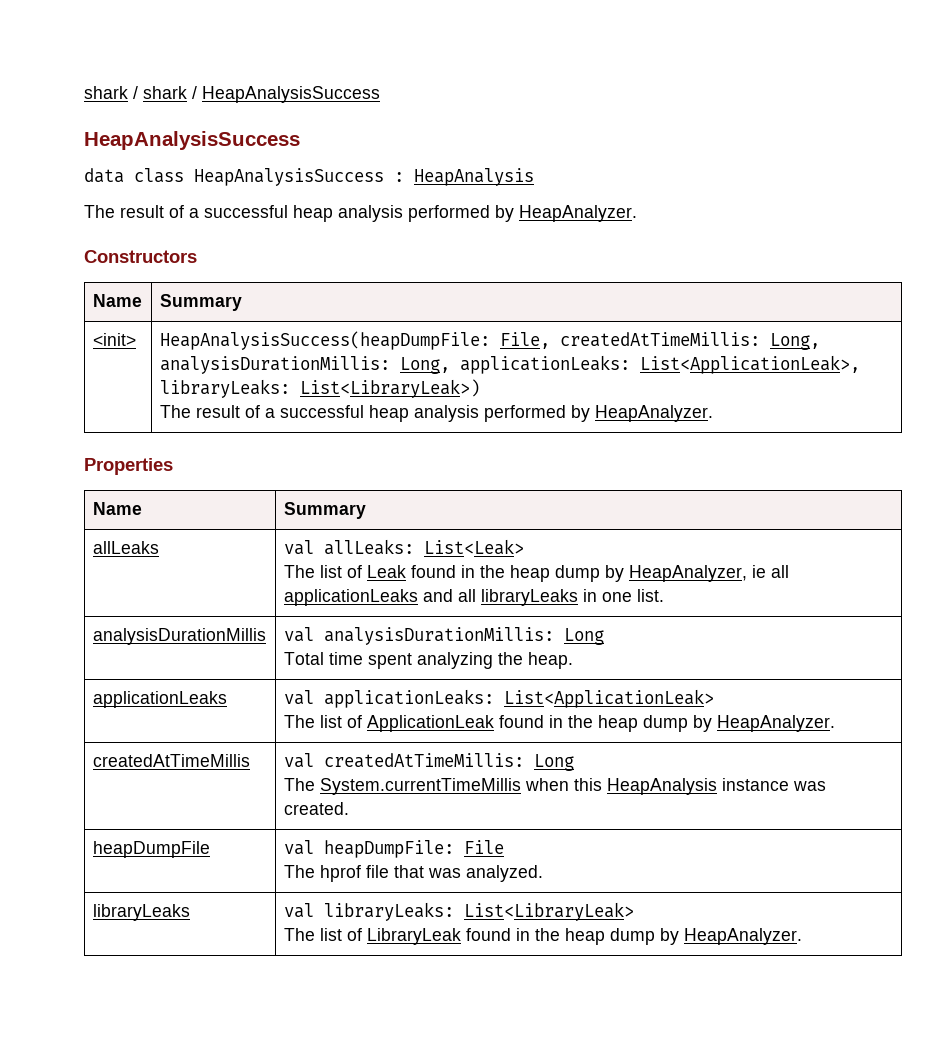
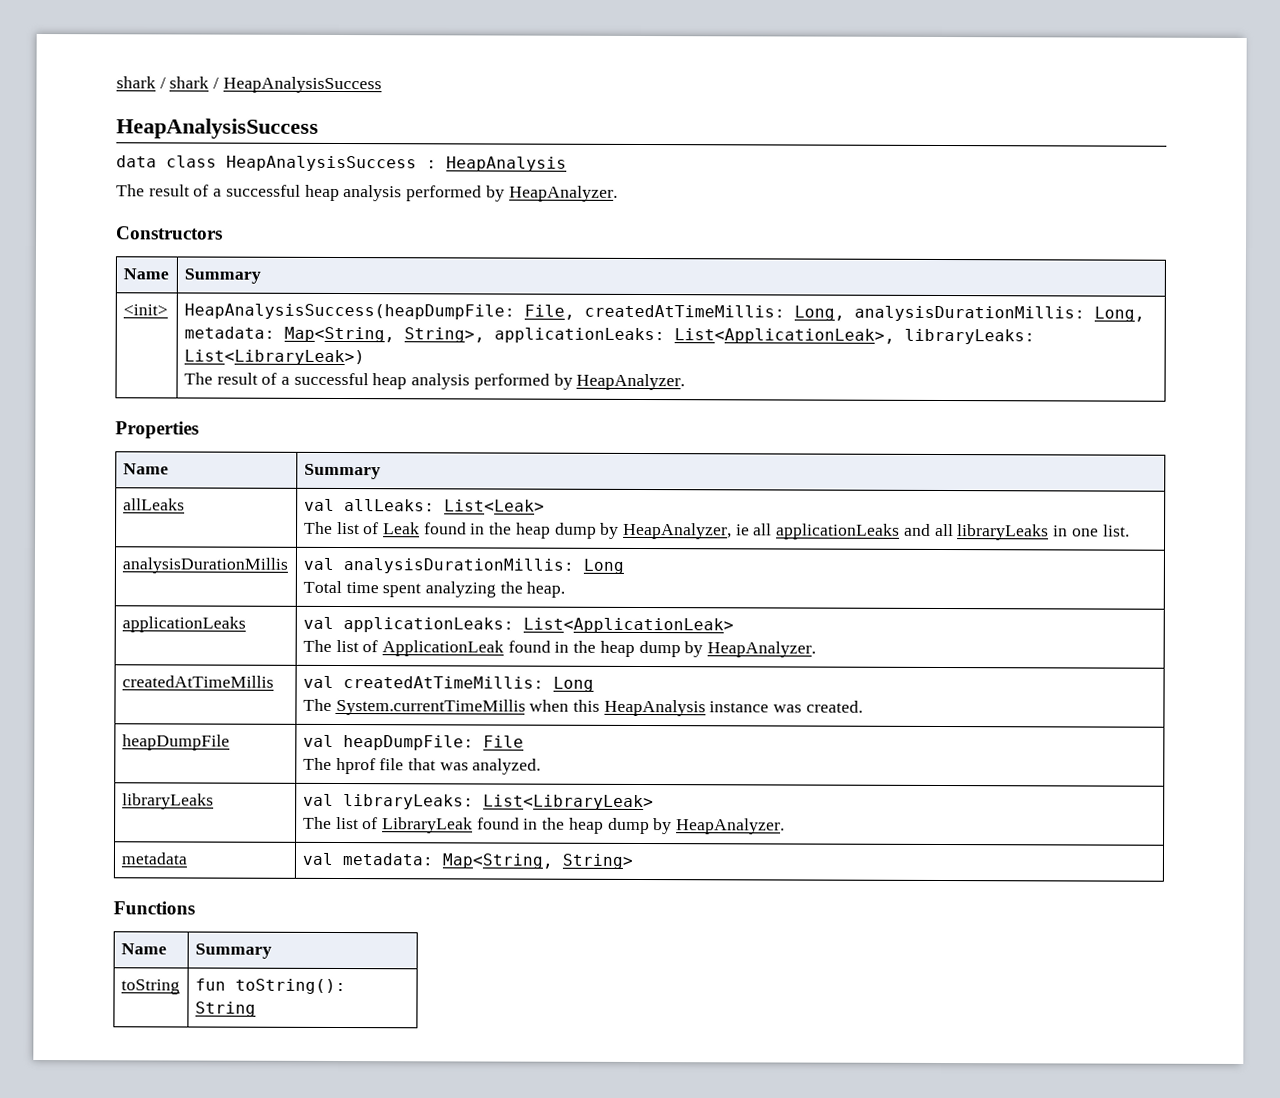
- <init> | HeapAnalysisSuccess(heapDumpFile: File, createdAtTimeMillis: Long, analysisDurationMillis: Long, applicationLeaks: List<ApplicationLeak>, libraryLeaks: List<LibraryLeak>)
+ <init> | HeapAnalysisSuccess(heapDumpFile: File, createdAtTimeMillis: Long, analysisDurationMillis: Long, metadata: Map<String, String>, applicationLeaks: List<ApplicationLeak>, libraryLeaks: List<LibraryLeak>)
+ metadata | val metadata: Map<String, String>
+ Functions
+ Name | Summary
+ toString | fun toString(): String

